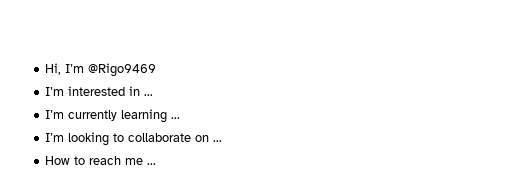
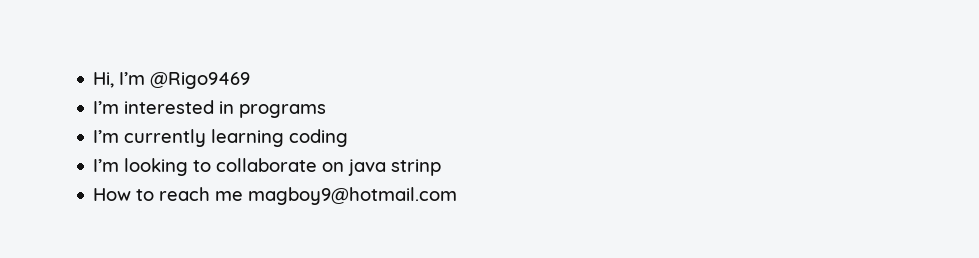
- I’m interested in ...
+ I’m interested in programs
- I’m currently learning ...
+ I’m currently learning coding
- I’m looking to collaborate on ...
+ I’m looking to collaborate on java strinp
- How to reach me ...
+ How to reach me magboy9@hotmail.com

